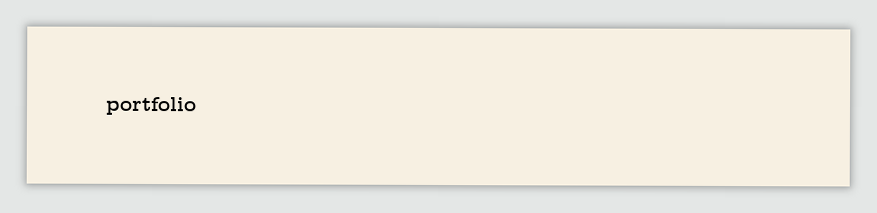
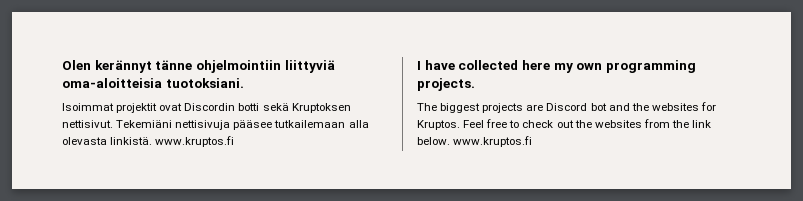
- portfolio
+ Olen kerännyt tänne ohjelmointiin liittyviä oma-aloitteisia tuotoksiani.
+ Isoimmat projektit ovat Discordin botti sekä Kruptoksen nettisivut. Tekemiäni nettisivuja pääsee tutkailemaan alla olevasta linkistä. www.kruptos.fi
+ I have collected here my own programming projects.
+ The biggest projects are Discord bot and the websites for Kruptos. Feel free to check out the websites from the link below. www.kruptos.fi

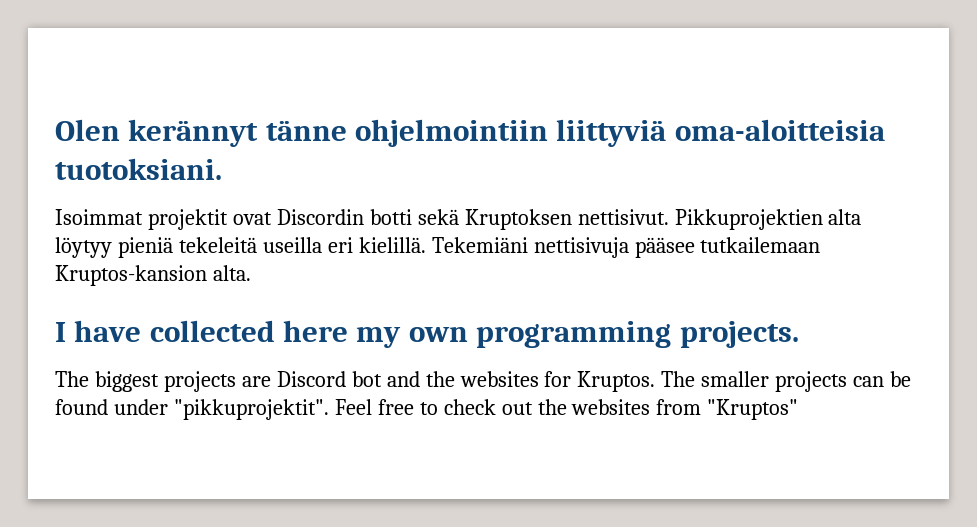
- Tekemiäni nettisivuja pääsee tutkailemaan alla olevasta linkistä. www.kruptos.fi
+ Pikkuprojektien alta löytyy pieniä tekeleitä useilla eri kielillä. Tekemiäni nettisivuja pääsee tutkailemaan Kruptos-kansion alta.
+ The smaller projects can be found under "pikkuprojektit".
- Feel free to check out the websites from the link below. www.kruptos.fi
+ Feel free to check out the websites from "Kruptos"

